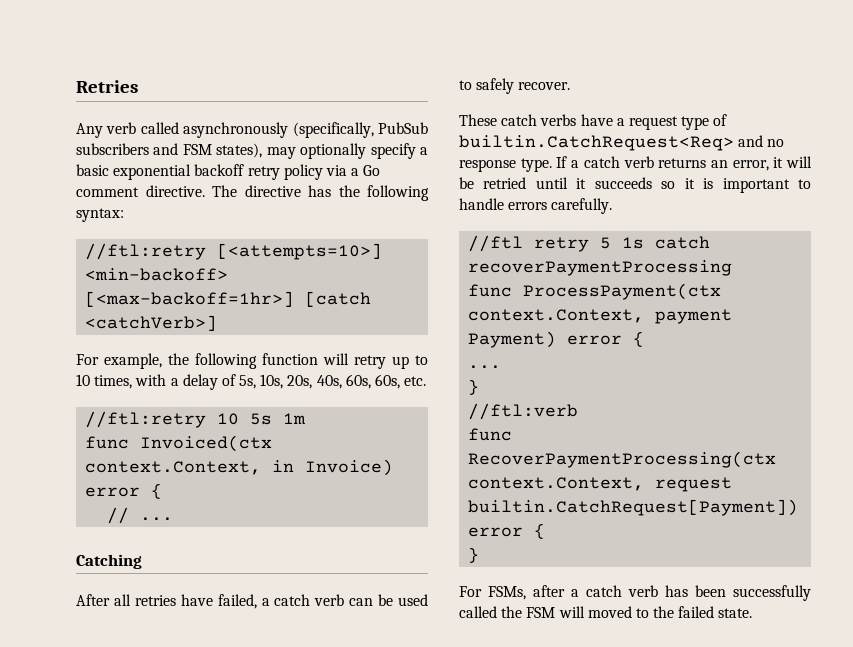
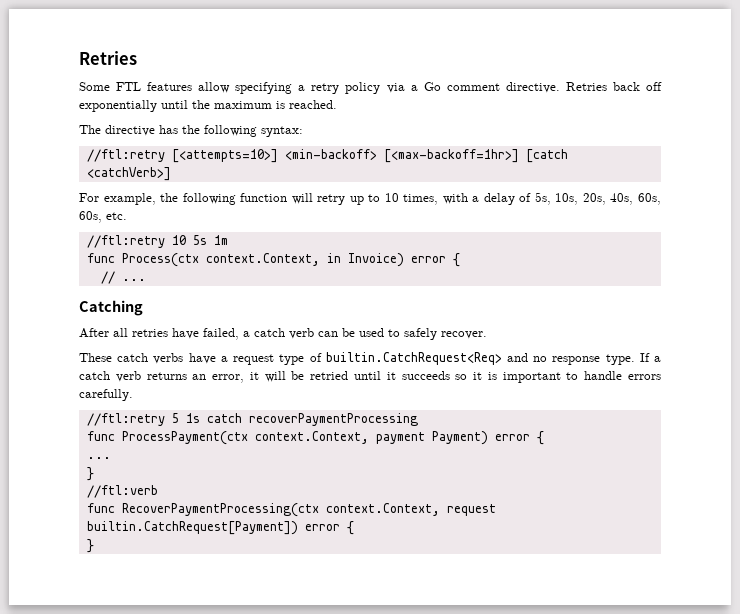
- Any verb called asynchronously (specifically, PubSub subscribers and FSM states), may optionally specify a basic exponential backoff retry policy via a Go comment directive. The directive has the following syntax:
+ Some FTL features allow specifying a retry policy via a Go comment directive. Retries back off exponentially until the maximum is reached.
+ The directive has the following syntax:
- func Invoiced(ctx context.Context, in Invoice) error {
+ func Process(ctx context.Context, in Invoice) error {
- //ftl retry 5 1s catch recoverPaymentProcessing
+ //ftl:retry 5 1s catch recoverPaymentProcessing
- For FSMs, after a catch verb has been successfully called the FSM will moved to the failed state.

